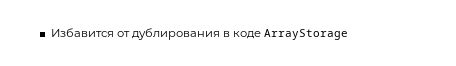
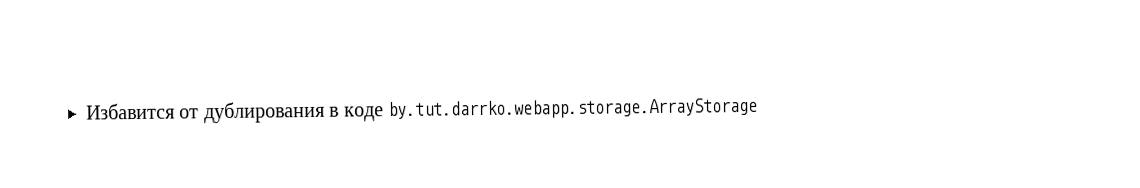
- Избавится от дублирования в коде ArrayStorage
+ Избавится от дублирования в коде by.tut.darrko.webapp.storage.ArrayStorage

